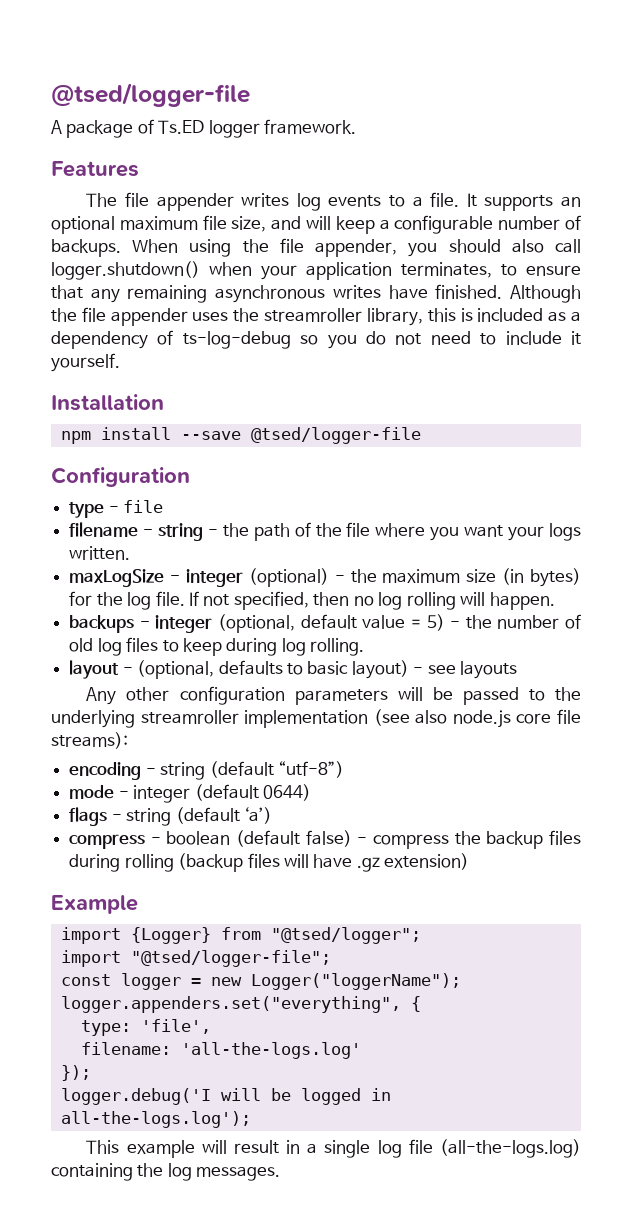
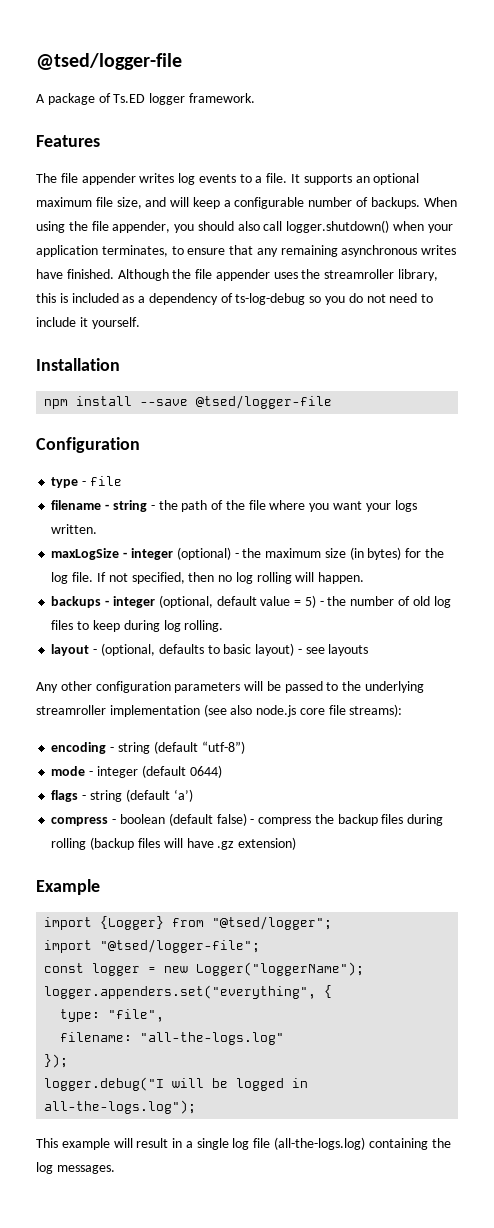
- type: 'file',
+ type: "file",
- filename: 'all-the-logs.log'
+ filename: "all-the-logs.log"
- logger.debug('I will be logged in all-the-logs.log');
+ logger.debug("I will be logged in all-the-logs.log");

